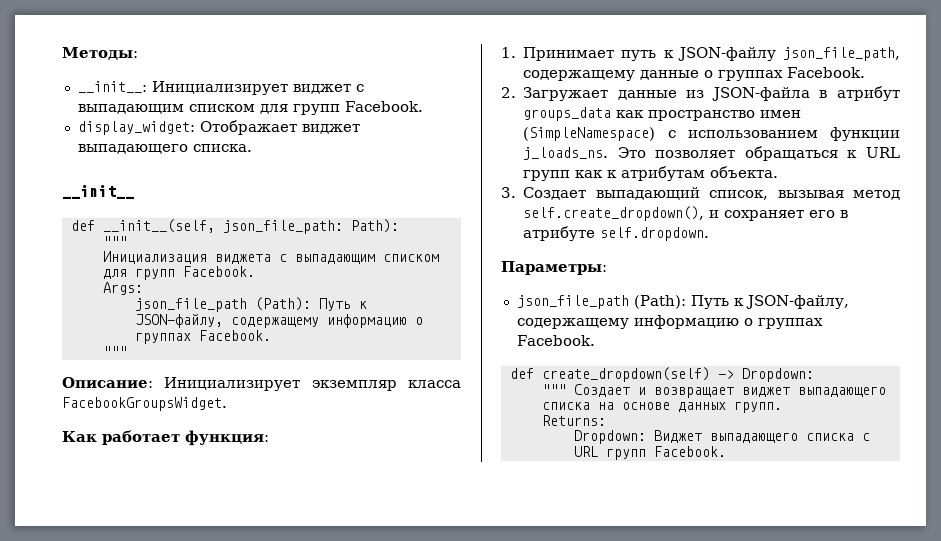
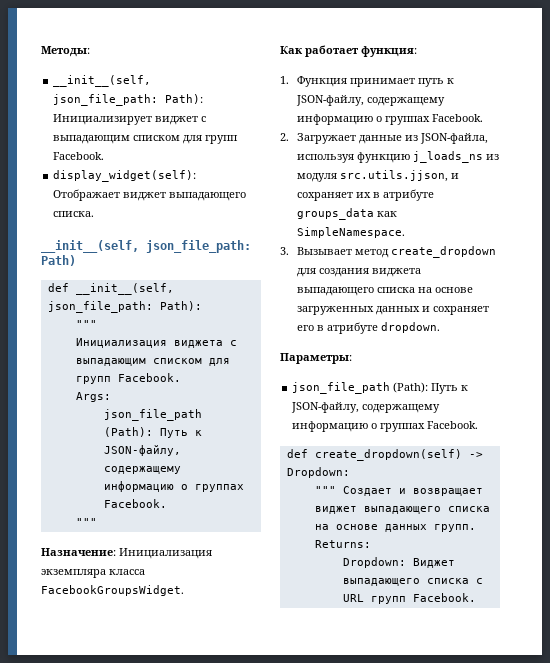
- __init__: Инициализирует виджет с выпадающим списком для групп Facebook.
+ __init__(self, json_file_path: Path): Инициализирует виджет с выпадающим списком для групп Facebook.
- display_widget: Отображает виджет выпадающего списка.
+ display_widget(self): Отображает виджет выпадающего списка.
- __init__
+ __init__(self, json_file_path: Path)
- Описание: Инициализирует экземпляр класса FacebookGroupsWidget.
+ Назначение: Инициализация экземпляра класса FacebookGroupsWidget.
- 1. Принимает путь к JSON-файлу json_file_path, содержащему данные о группах Facebook.
+ 1. Функция принимает путь к JSON-файлу, содержащему информацию о группах Facebook.
- 2. Загружает данные из JSON-файла в атрибут groups_data как пространство имен (SimpleNamespace) с использованием функции j_loads_ns. Это позволяет обращаться к URL групп как к атрибутам объекта.
- 3. Создает выпадающий список, вызывая метод self.create_dropdown(), и сохраняет его в атрибуте self.dropdown.
+ 2. Загружает данные из JSON-файла, используя функцию j_loads_ns из модуля src.utils.jjson, и сохраняет их в атрибуте groups_data как SimpleNamespace.
+ 3. Вызывает метод create_dropdown для создания виджета выпадающего списка на основе загруженных данных и сохраняет его в атрибуте dropdown.

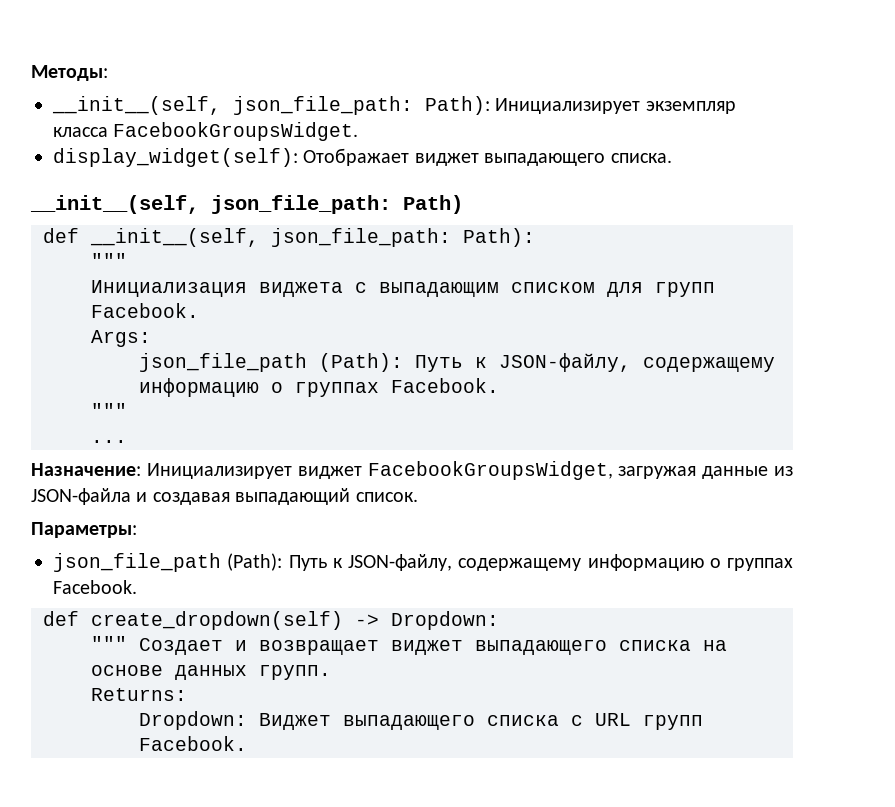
- __init__(self, json_file_path: Path): Инициализирует виджет с выпадающим списком для групп Facebook.
+ __init__(self, json_file_path: Path): Инициализирует экземпляр класса FacebookGroupsWidget.
+ ...
- Назначение: Инициализация экземпляра класса FacebookGroupsWidget.
- Как работает функция:
- 1. Функция принимает путь к JSON-файлу, содержащему информацию о группах Facebook.
- 2. Загружает данные из JSON-файла, используя функцию j_loads_ns из модуля src.utils.jjson, и сохраняет их в атрибуте groups_data как SimpleNamespace.
- 3. Вызывает метод create_dropdown для создания виджета выпадающего списка на основе загруженных данных и сохраняет его в атрибуте dropdown.
+ Назначение: Инициализирует виджет FacebookGroupsWidget, загружая данные из JSON-файла и создавая выпадающий список.

